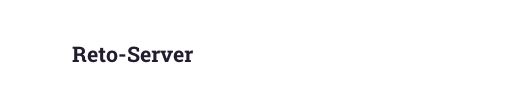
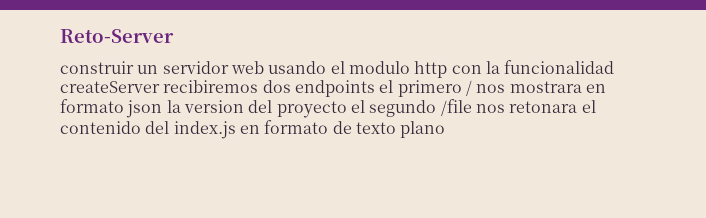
+ construir un servidor web usando el modulo http con la funcionalidad createServer recibiremos dos endpoints el primero / nos mostrara en formato json la version del proyecto el segundo /file nos retonara el contenido del index.js en formato de texto plano

